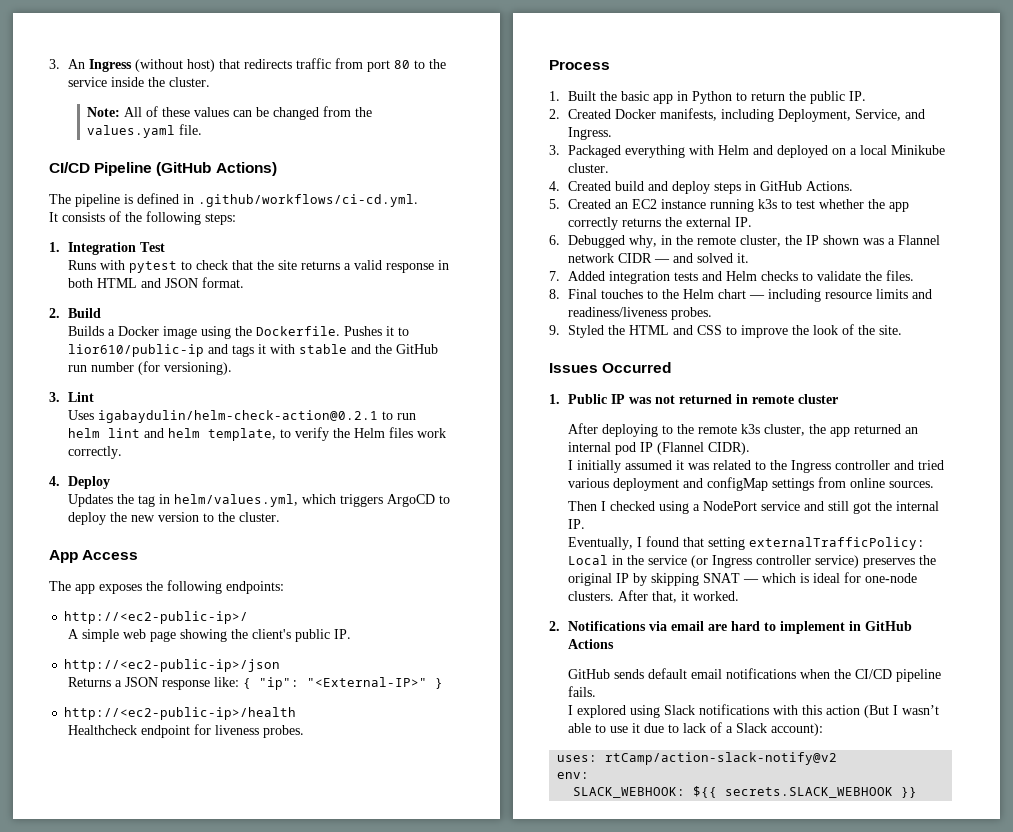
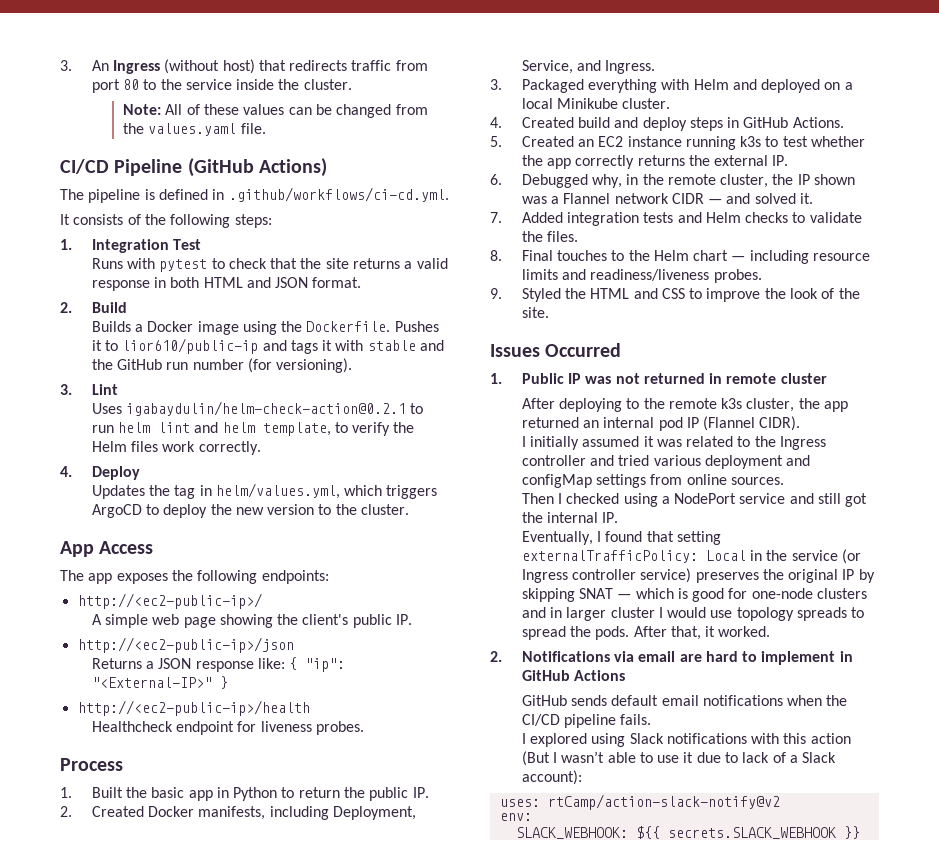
- Eventually, I found that setting externalTrafficPolicy: Local in the service (or Ingress controller service) preserves the original IP by skipping SNAT — which is ideal for one-node clusters.
+ Eventually, I found that setting externalTrafficPolicy: Local in the service (or Ingress controller service) preserves the original IP by skipping SNAT — which is good for one-node clusters and in larger cluster I would use topology spreads to spread the pods.

